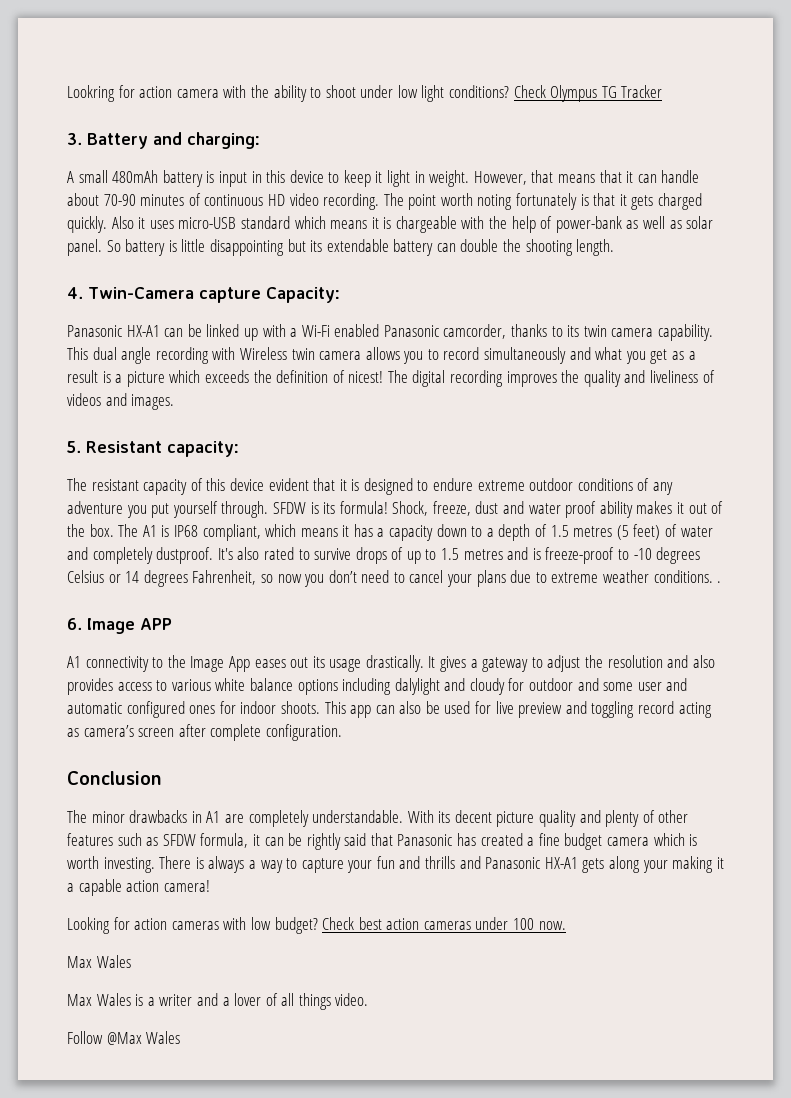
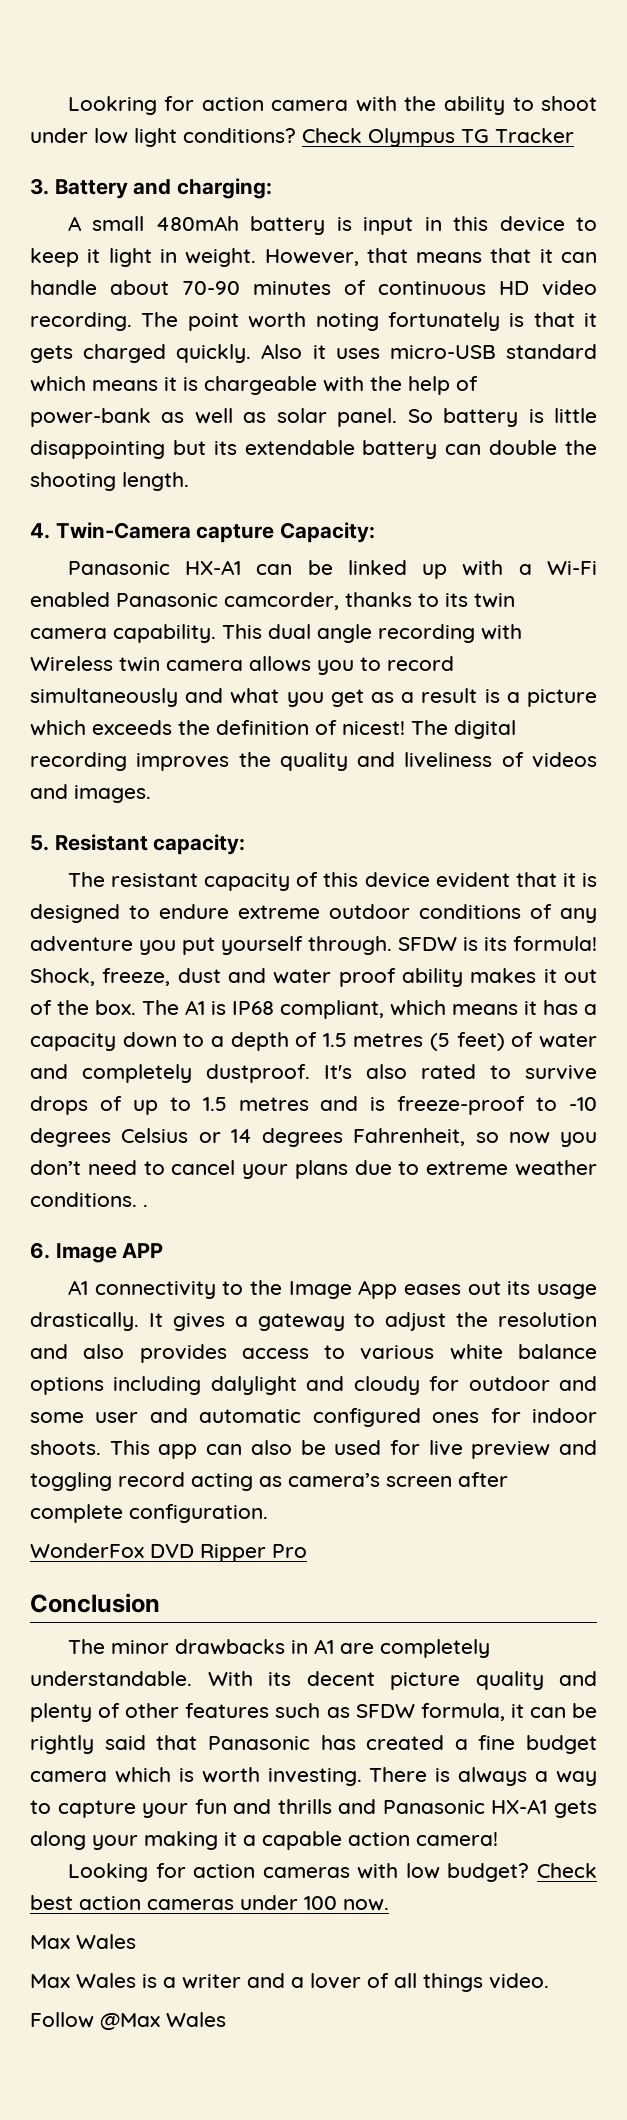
+ WonderFox DVD Ripper Pro

